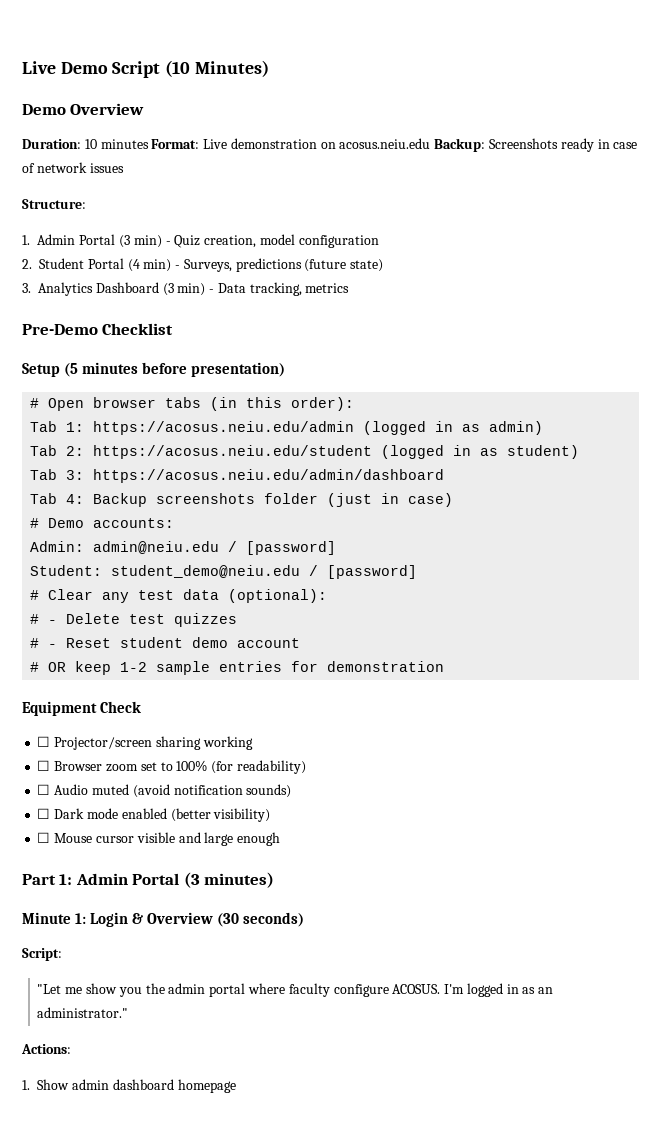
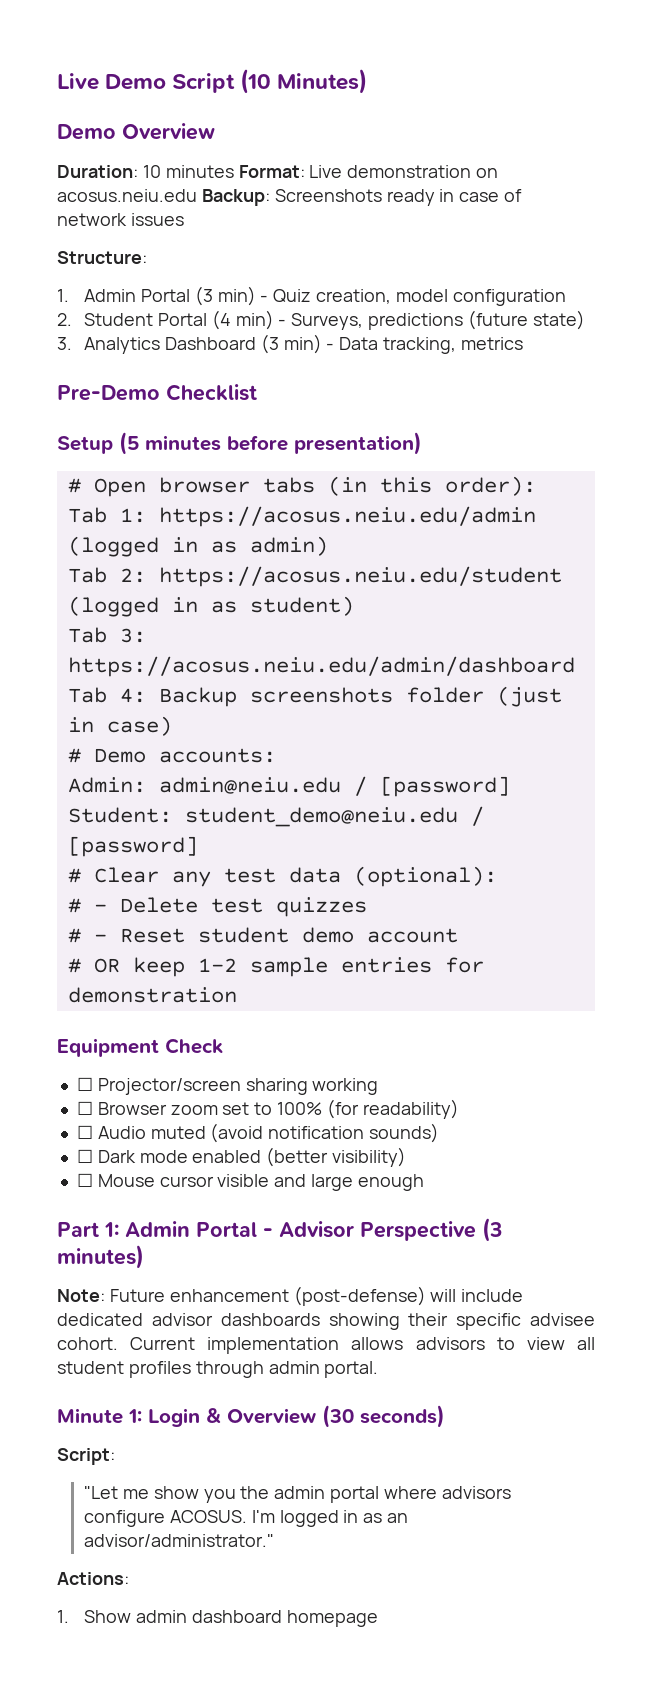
- Part 1: Admin Portal (3 minutes)
+ Part 1: Admin Portal - Advisor Perspective (3 minutes)
+ Note: Future enhancement (post-defense) will include dedicated advisor dashboards showing their specific advisee cohort. Current implementation allows advisors to view all student profiles through admin portal.
- "Let me show you the admin portal where faculty configure ACOSUS.
+ "Let me show you the admin portal where advisors configure ACOSUS.
- I'm logged in as an administrator."
+ I'm logged in as an advisor/administrator."

